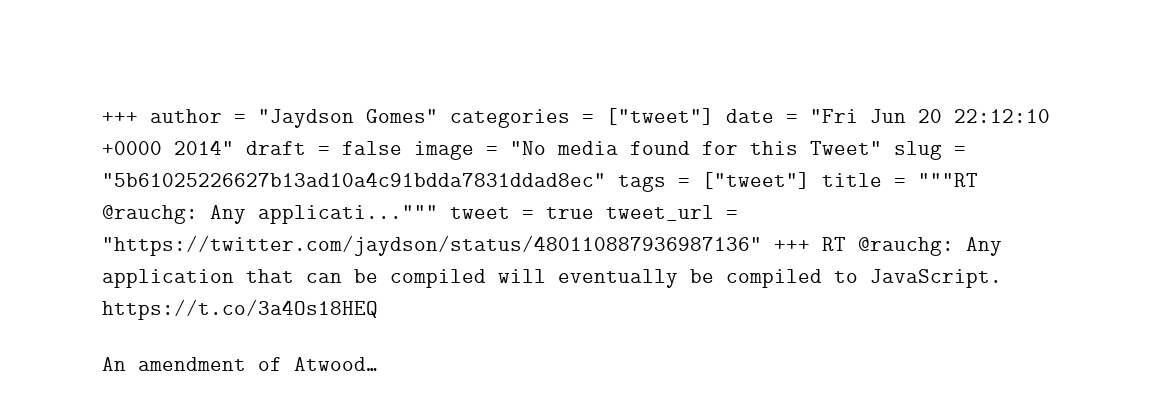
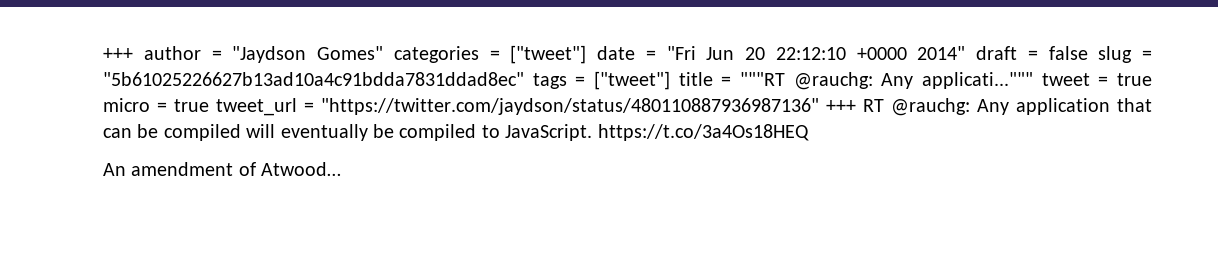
- +++ author = "Jaydson Gomes" categories = ["tweet"] date = "Fri Jun 20 22:12:10 +0000 2014" draft = false image = "No media found for this Tweet" slug = "5b61025226627b13ad10a4c91bdda7831ddad8ec" tags = ["tweet"] title = """RT @rauchg: Any applicati...""" tweet = true tweet_url = "https://twitter.com/jaydson/status/480110887936987136" +++ RT @rauchg: Any application that can be compiled will eventually be compiled to JavaScript. https://t.co/3a4Os18HEQ
+ +++ author = "Jaydson Gomes" categories = ["tweet"] date = "Fri Jun 20 22:12:10 +0000 2014" draft = false slug = "5b61025226627b13ad10a4c91bdda7831ddad8ec" tags = ["tweet"] title = """RT @rauchg: Any applicati...""" tweet = true micro = true tweet_url = "https://twitter.com/jaydson/status/480110887936987136" +++ RT @rauchg: Any application that can be compiled will eventually be compiled to JavaScript. https://t.co/3a4Os18HEQ

